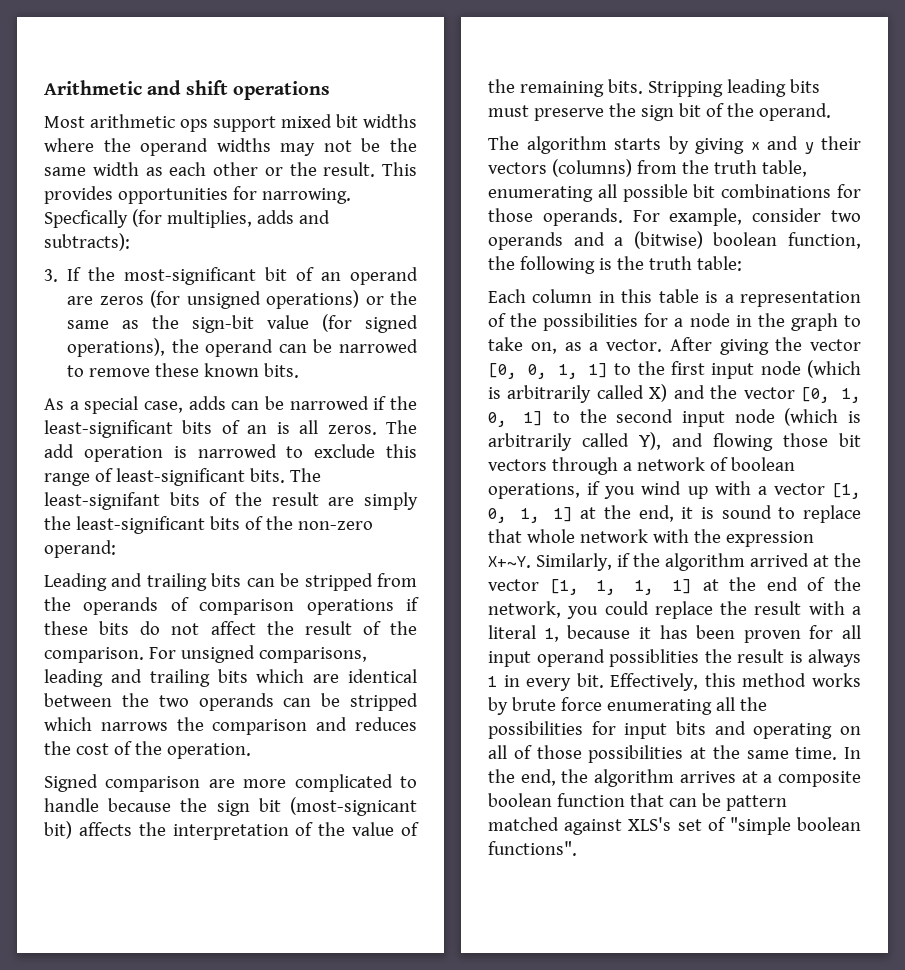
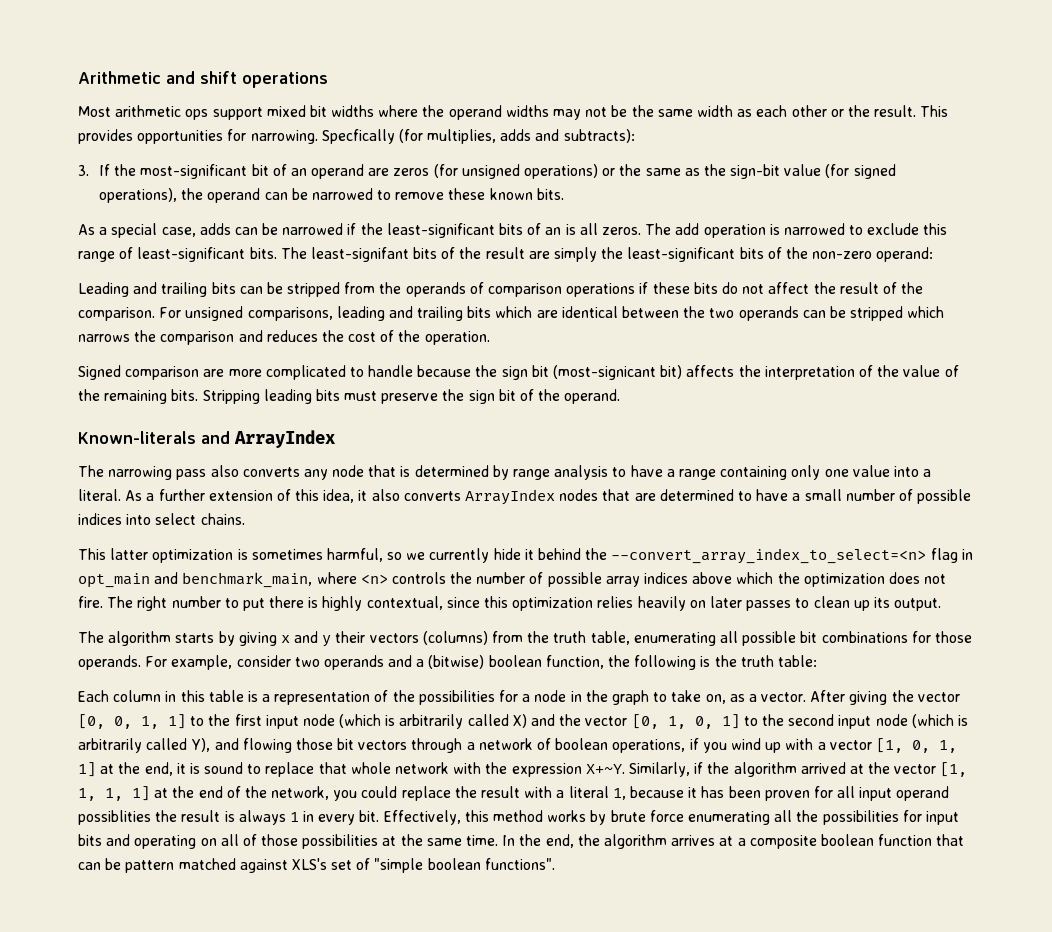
+ Known-literals and ArrayIndex
+ The narrowing pass also converts any node that is determined by range analysis to have a range containing only one value into a literal. As a further extension of this idea, it also converts ArrayIndex nodes that are determined to have a small number of possible indices into select chains.
+ This latter optimization is sometimes harmful, so we currently hide it behind the --convert_array_index_to_select=<n> flag in opt_main and benchmark_main, where <n> controls the number of possible array indices above which the optimization does not fire. The right number to put there is highly contextual, since this optimization relies heavily on later passes to clean up its output.

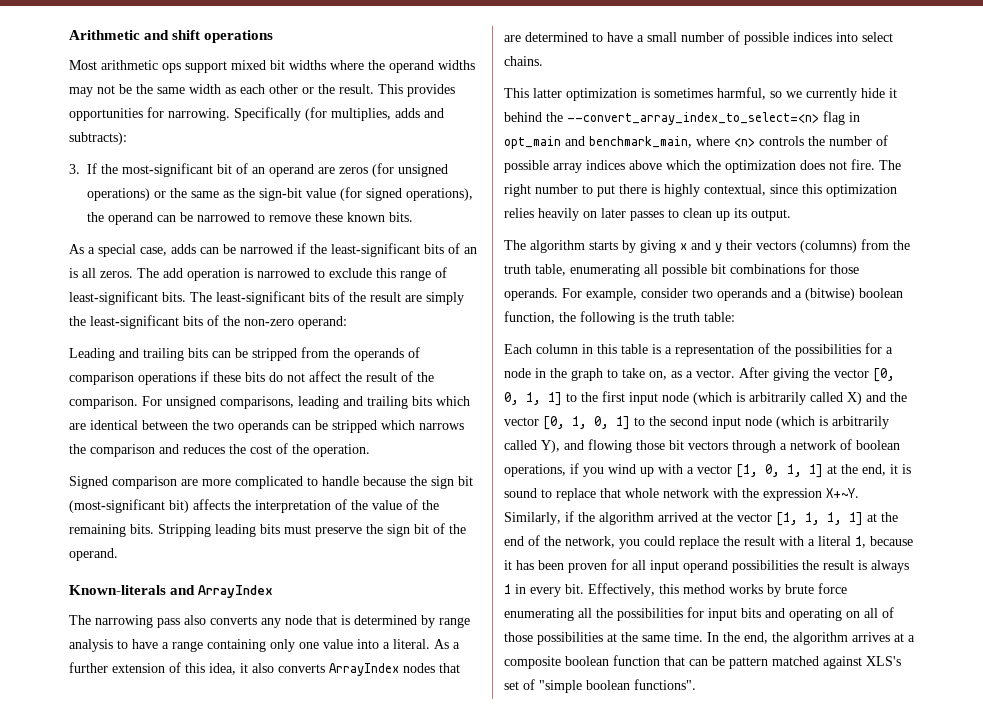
- Specfically (for multiplies, adds and subtracts):
+ Specifically (for multiplies, adds and subtracts):
- The least-signifant bits of the result are simply the least-significant bits of the non-zero operand:
+ The least-significant bits of the result are simply the least-significant bits of the non-zero operand:
- Signed comparison are more complicated to handle because the sign bit (most-signicant bit) affects the interpretation of the value of the remaining bits.
+ Signed comparison are more complicated to handle because the sign bit (most-significant bit) affects the interpretation of the value of the remaining bits.
- Similarly, if the algorithm arrived at the vector [1, 1, 1, 1] at the end of the network, you could replace the result with a literal 1, because it has been proven for all input operand possiblities the result is always 1 in every bit.
+ Similarly, if the algorithm arrived at the vector [1, 1, 1, 1] at the end of the network, you could replace the result with a literal 1, because it has been proven for all input operand possibilities the result is always 1 in every bit.

